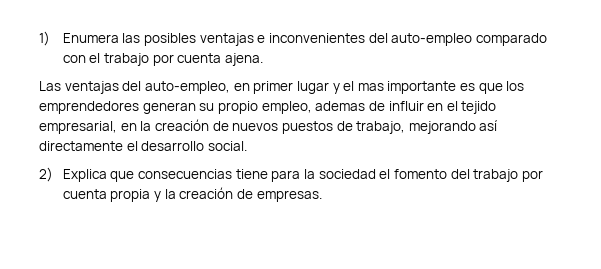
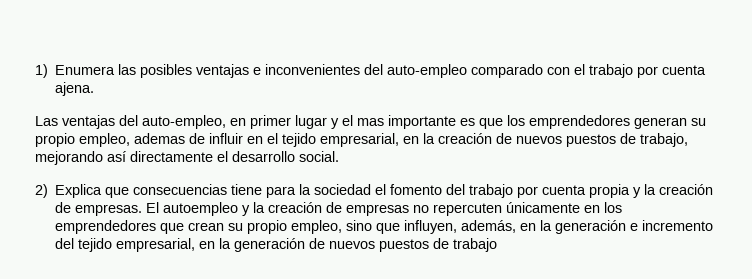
+ El autoempleo y la creación de empresas no repercuten únicamente en los emprendedores que crean su propio empleo, sino que influyen, además, en la generación e incremento del tejido empresarial, en la generación de nuevos puestos de trabajo

